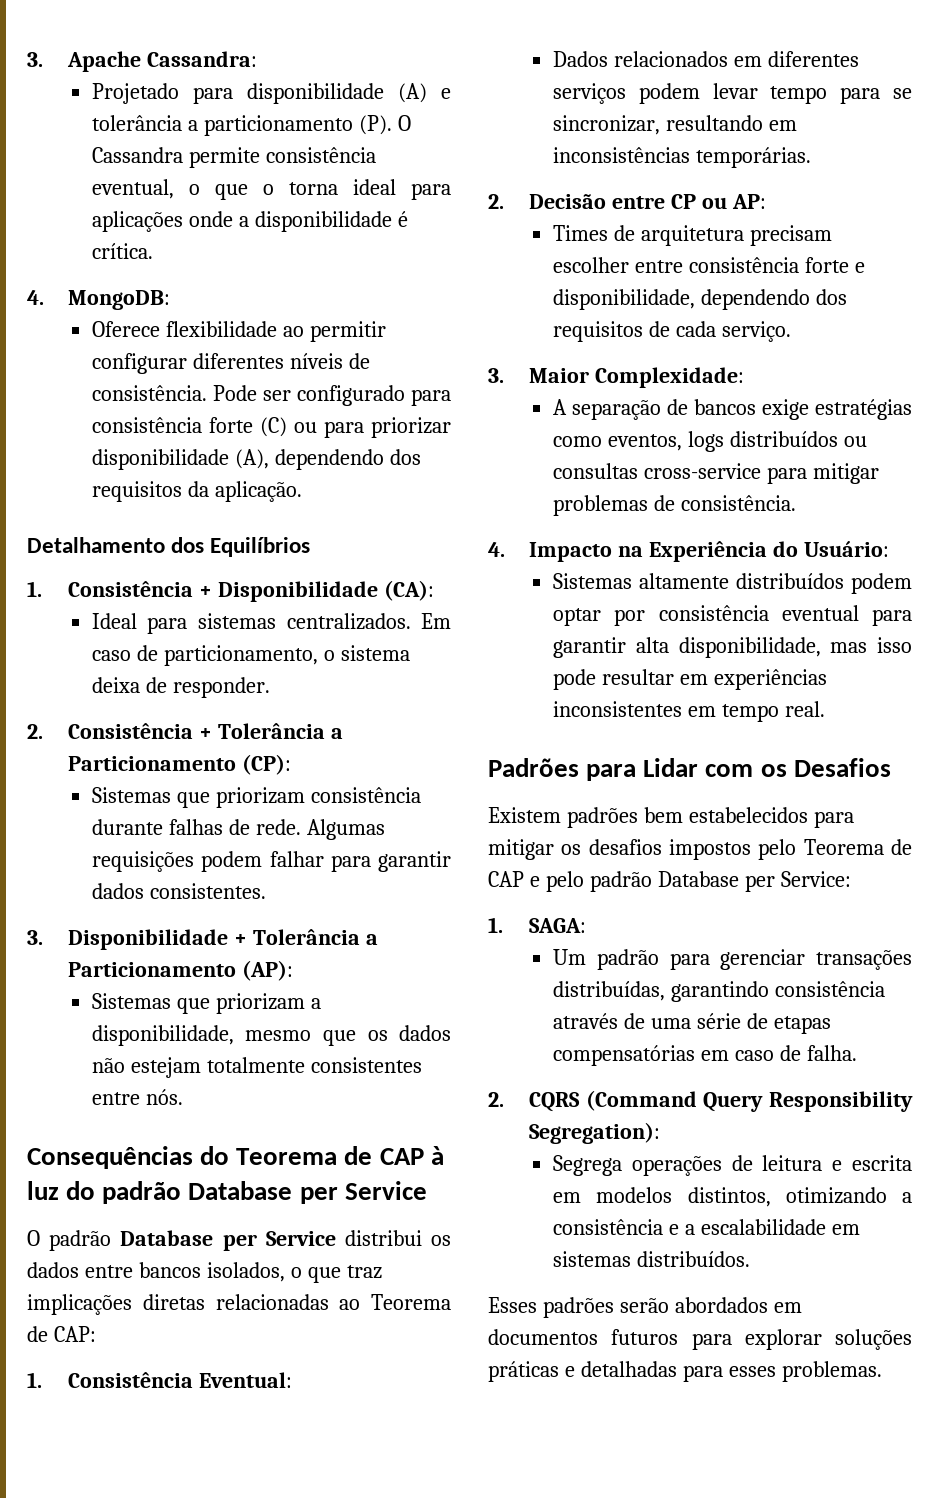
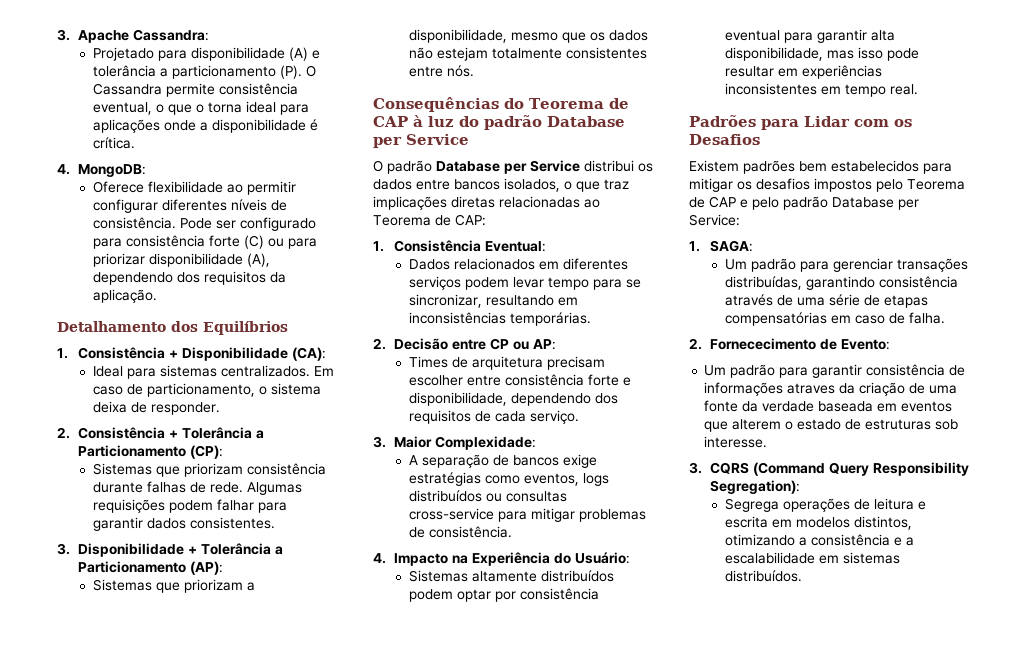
- 2. CQRS (Command Query Responsibility Segregation):
+ 2. Fornececimento de Evento:
+ Um padrão para garantir consistência de informações atraves da criação de uma fonte da verdade baseada em eventos que alterem o estado de estruturas sob interesse.
+ 3. CQRS (Command Query Responsibility Segregation):
- Esses padrões serão abordados em documentos futuros para explorar soluções práticas e detalhadas para esses problemas.

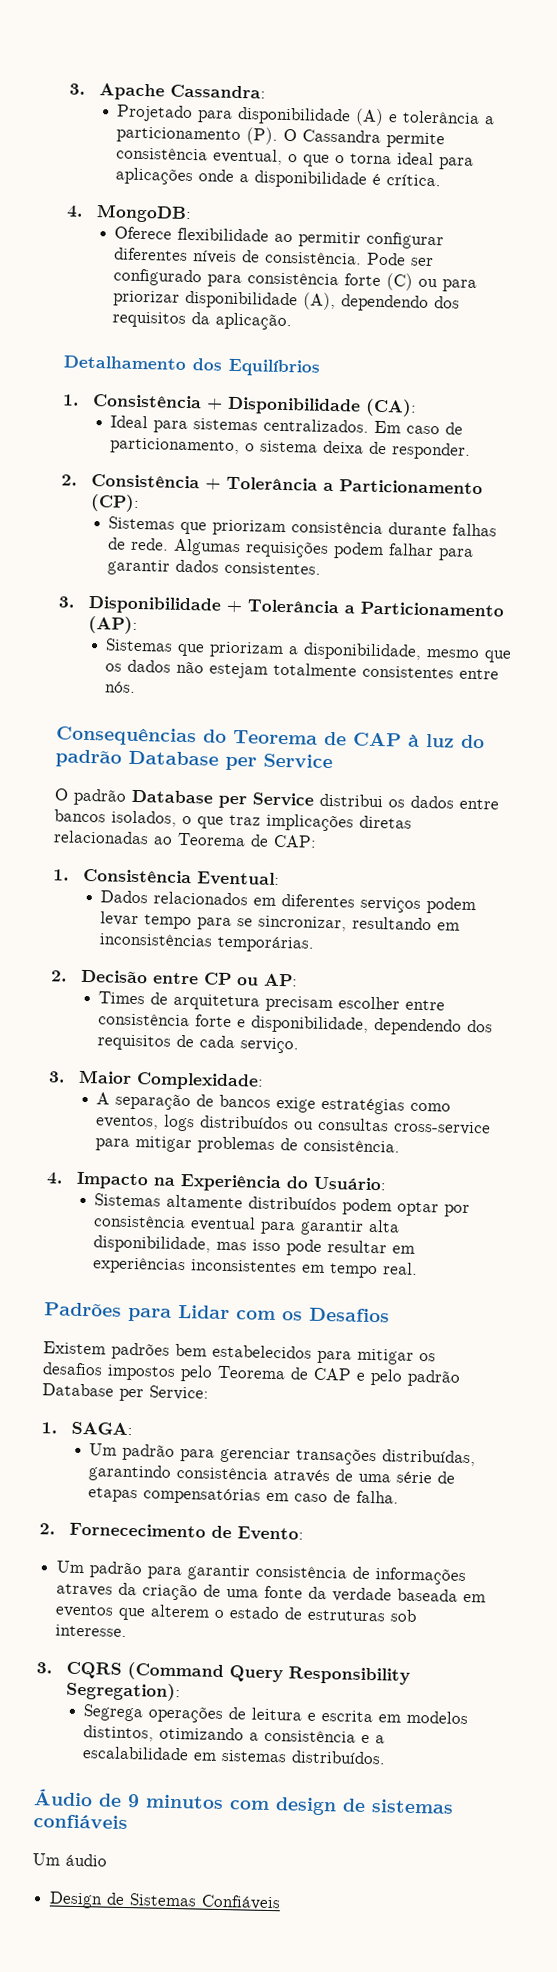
+ Áudio de 9 minutos com design de sistemas confiáveis
+ Um áudio
+ Design de Sistemas Confiáveis

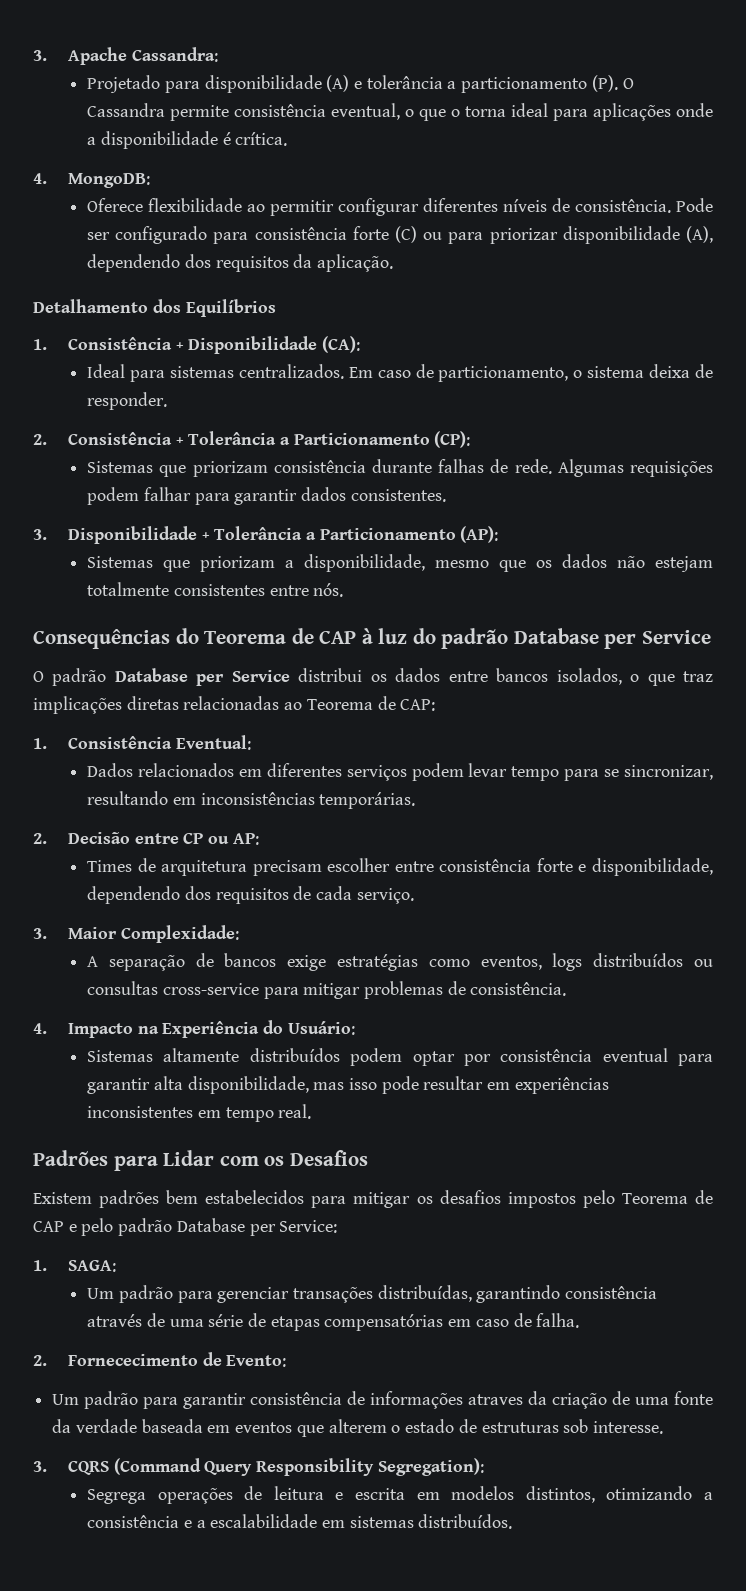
- Áudio de 9 minutos com design de sistemas confiáveis
- Um áudio
- Design de Sistemas Confiáveis

